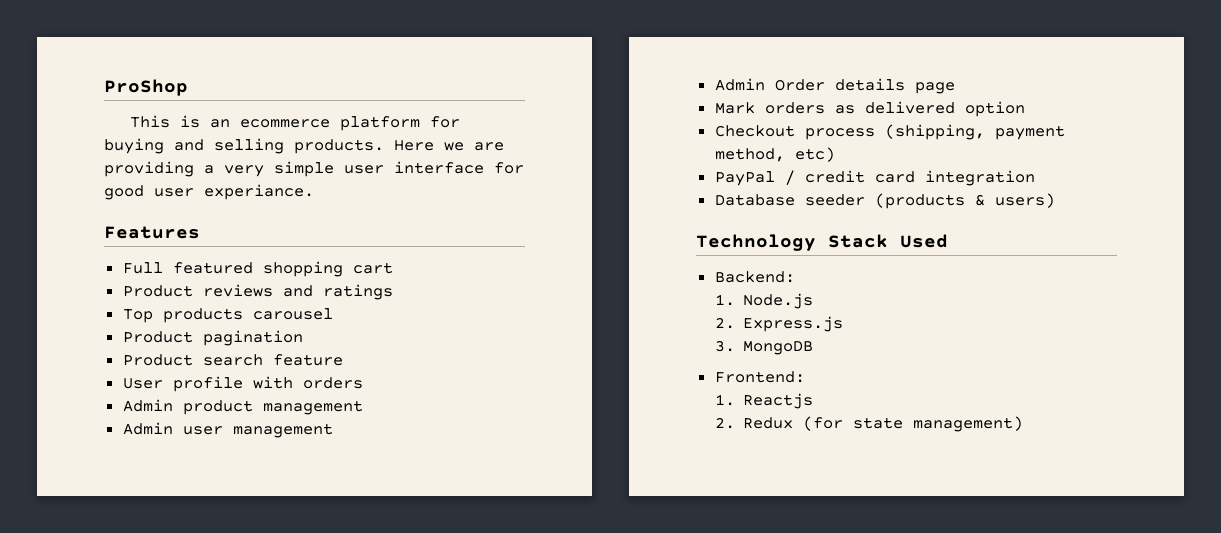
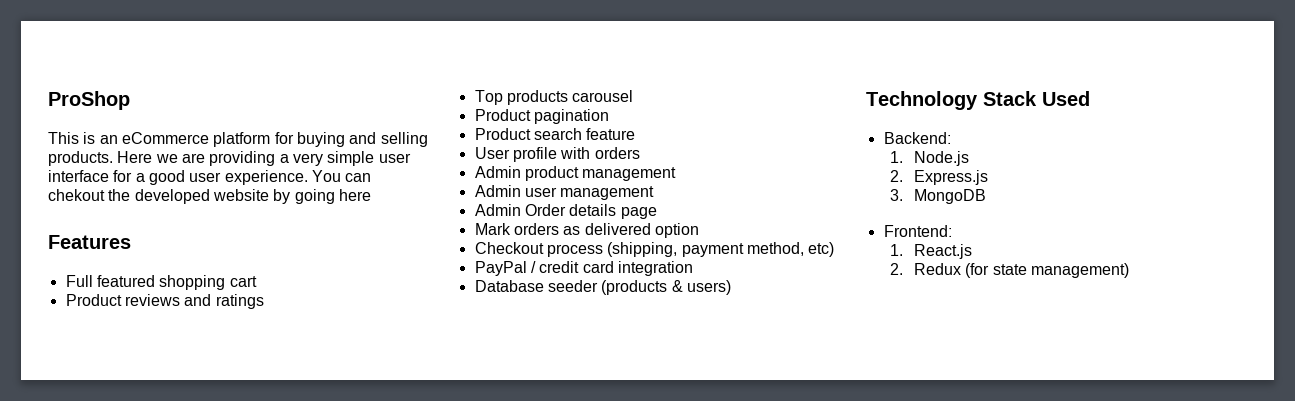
- This is an ecommerce platform for buying and selling products.
+ This is an eCommerce platform for buying and selling products.
- Here we are providing a very simple user interface for good user experiance.
+ Here we are providing a very simple user interface for a good user experience. You can chekout the developed website by going here
- 1. Reactjs
+ 1. React.js

